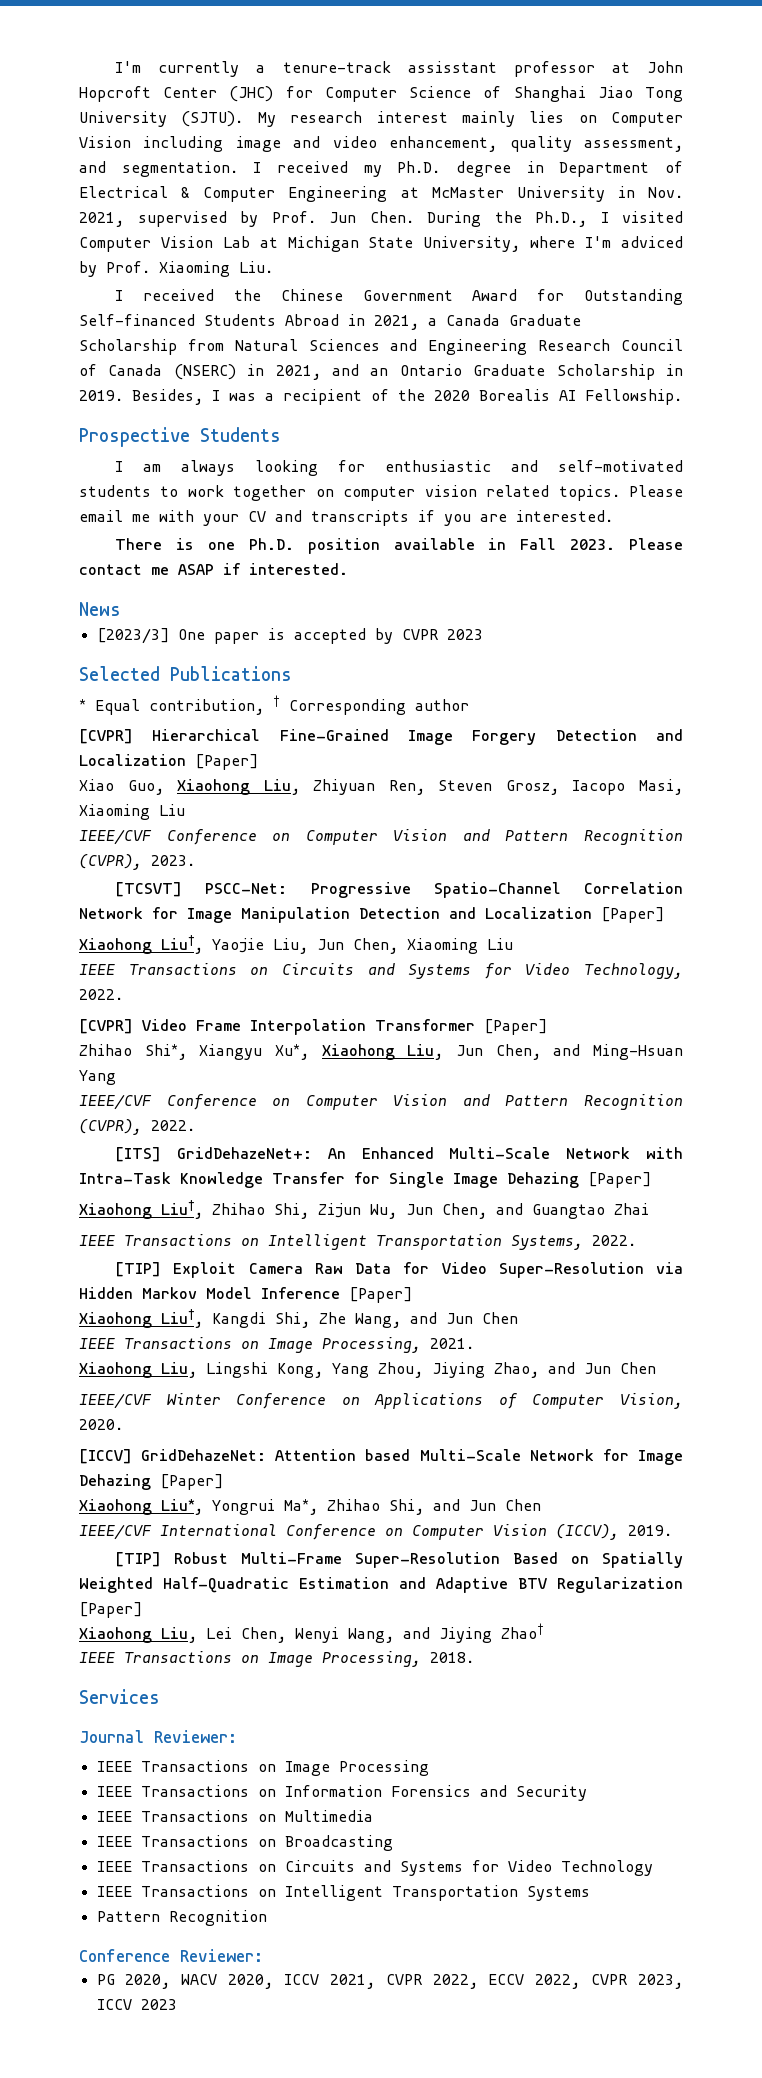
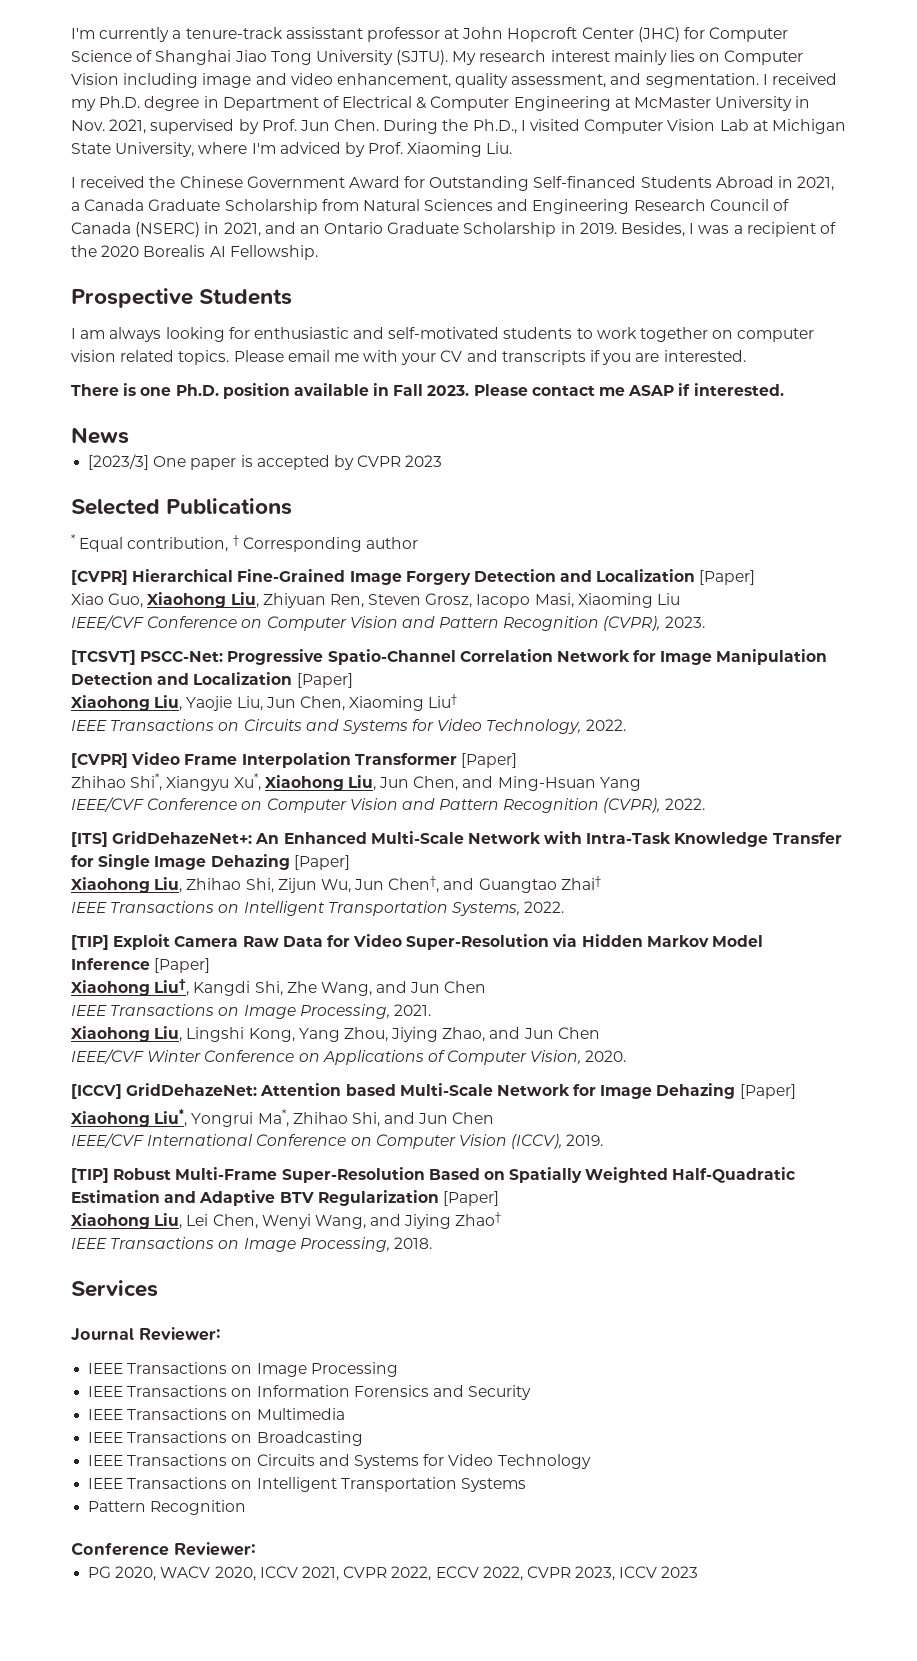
- Xiaohong Liu†, Yaojie Liu, Jun Chen, Xiaoming Liu
+ Xiaohong Liu, Yaojie Liu, Jun Chen, Xiaoming Liu†
- Xiaohong Liu†, Zhihao Shi, Zijun Wu, Jun Chen, and Guangtao Zhai
+ Xiaohong Liu, Zhihao Shi, Zijun Wu, Jun Chen†, and Guangtao Zhai†

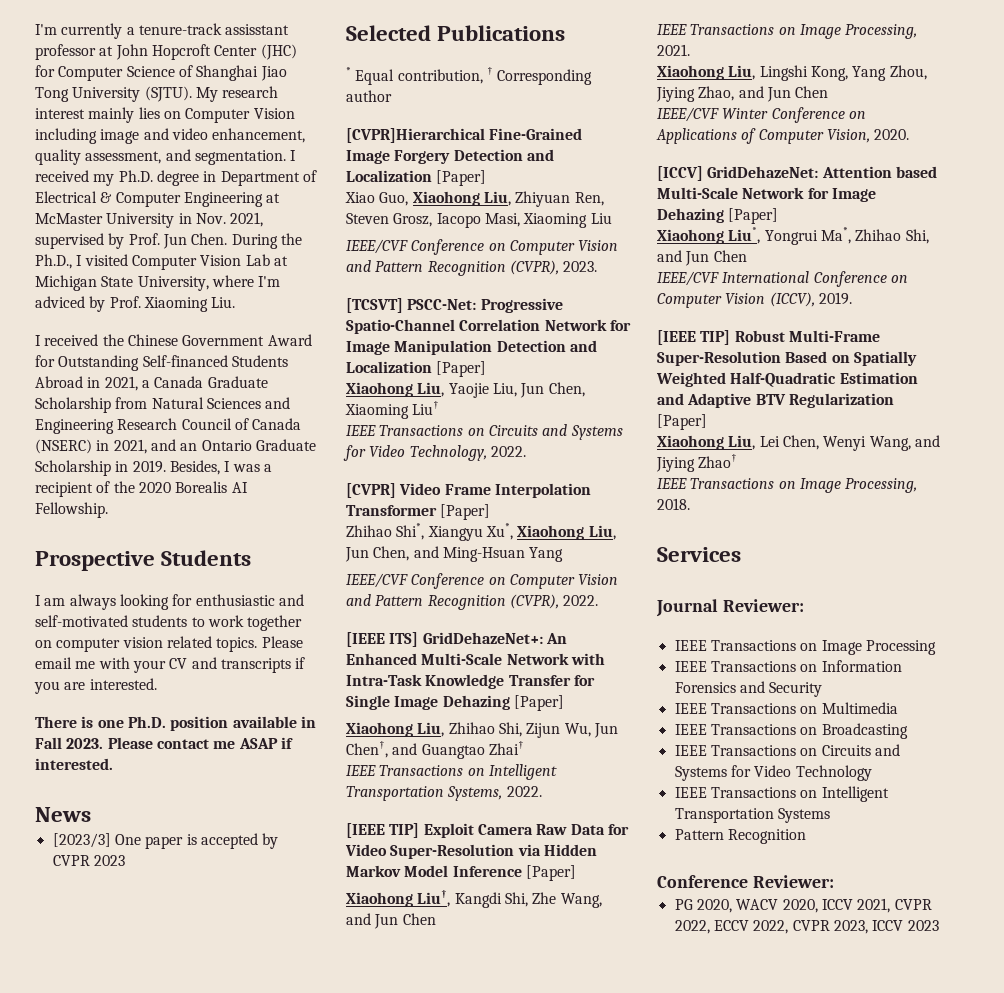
- [CVPR] Hierarchical Fine-Grained Image Forgery Detection and Localization [Paper]
+ [CVPR]Hierarchical Fine-Grained Image Forgery Detection and Localization [Paper]
- [ITS] GridDehazeNet+: An Enhanced Multi-Scale Network with Intra-Task Knowledge Transfer for Single Image Dehazing [Paper]
+ [IEEE ITS] GridDehazeNet+: An Enhanced Multi-Scale Network with Intra-Task Knowledge Transfer for Single Image Dehazing [Paper]
- [TIP] Exploit Camera Raw Data for Video Super-Resolution via Hidden Markov Model Inference [Paper]
+ [IEEE TIP] Exploit Camera Raw Data for Video Super-Resolution via Hidden Markov Model Inference [Paper]
- [TIP] Robust Multi-Frame Super-Resolution Based on Spatially Weighted Half-Quadratic Estimation and Adaptive BTV Regularization [Paper]
+ [IEEE TIP] Robust Multi-Frame Super-Resolution Based on Spatially Weighted Half-Quadratic Estimation and Adaptive BTV Regularization [Paper]

